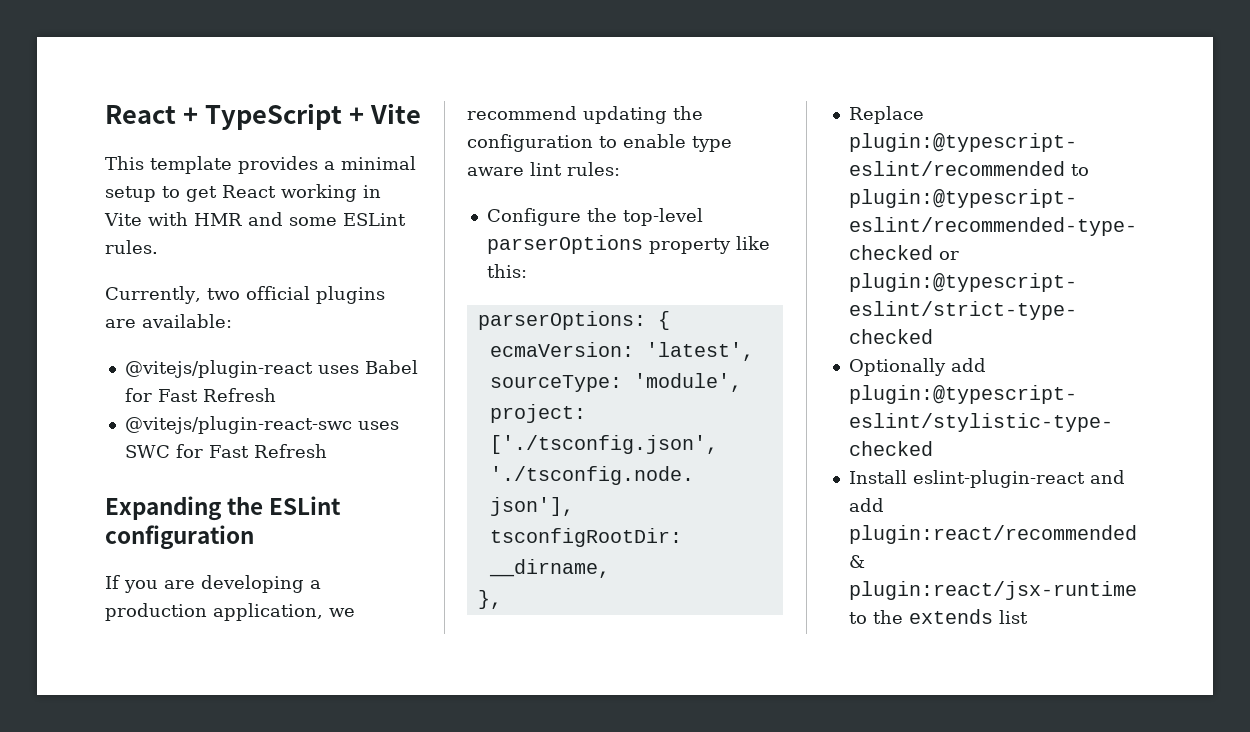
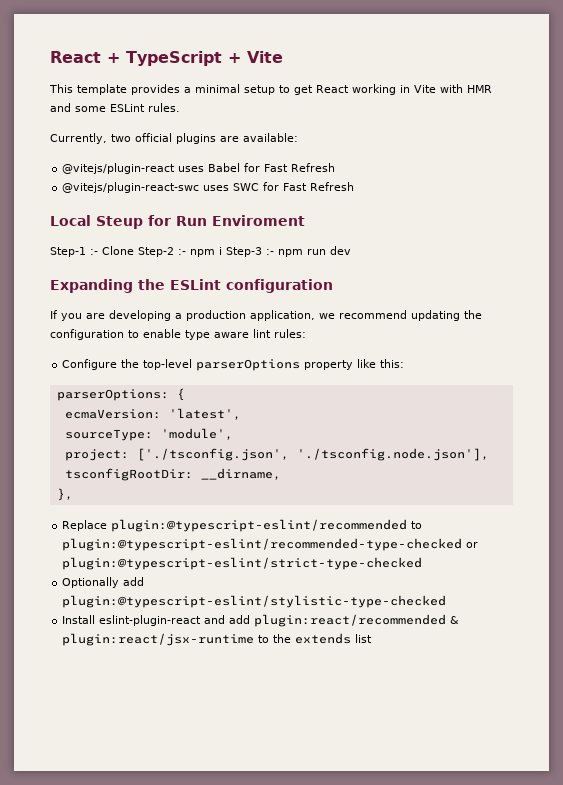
+ Local Steup for Run Enviroment
+ Step-1 :- Clone Step-2 :- npm i Step-3 :- npm run dev

